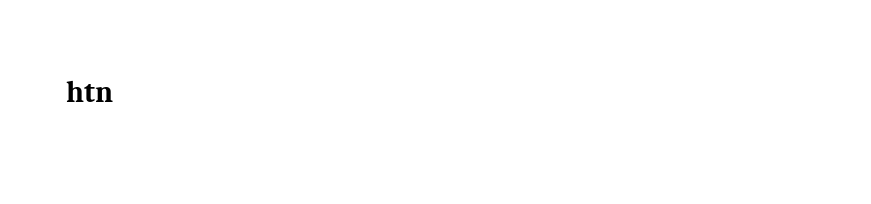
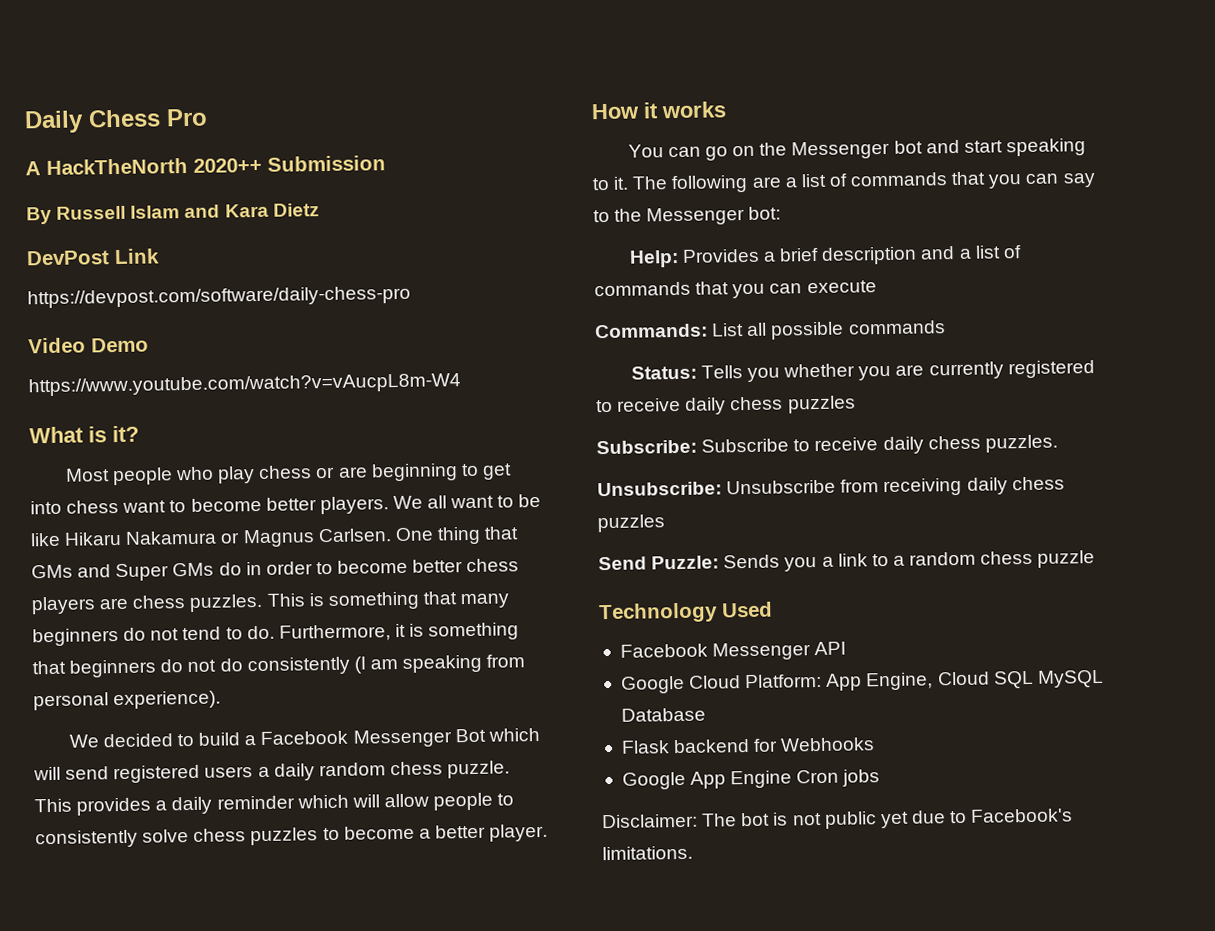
- htn
+ Daily Chess Pro
+ A HackTheNorth 2020++ Submission
+ By Russell Islam and Kara Dietz
+ DevPost Link
+ https://devpost.com/software/daily-chess-pro
+ Video Demo
+ https://www.youtube.com/watch?v=vAucpL8m-W4
+ What is it?
+ Most people who play chess or are beginning to get into chess want to become better players. We all want to be like Hikaru Nakamura or Magnus Carlsen. One thing that GMs and Super GMs do in order to become better chess players are chess puzzles. This is something that many beginners do not tend to do. Furthermore, it is something that beginners do not do consistently (I am speaking from personal experience).
+ We decided to build a Facebook Messenger Bot which will send registered users a daily random chess puzzle. This provides a daily reminder which will allow people to consistently solve chess puzzles to become a better player.
+ How it works
+ You can go on the Messenger bot and start speaking to it. The following are a list of commands that you can say to the Messenger bot:
+ Help: Provides a brief description and a list of commands that you can execute
+ Commands: List all possible commands
+ Status: Tells you whether you are currently registered to receive daily chess puzzles
+ Subscribe: Subscribe to receive daily chess puzzles.
+ Unsubscribe: Unsubscribe from receiving daily chess puzzles
+ Send Puzzle: Sends you a link to a random chess puzzle
+ Technology Used
+ Facebook Messenger API
+ Google Cloud Platform: App Engine, Cloud SQL MySQL Database
+ Flask backend for Webhooks
+ Google App Engine Cron jobs
+ Disclaimer: The bot is not public yet due to Facebook's limitations.

